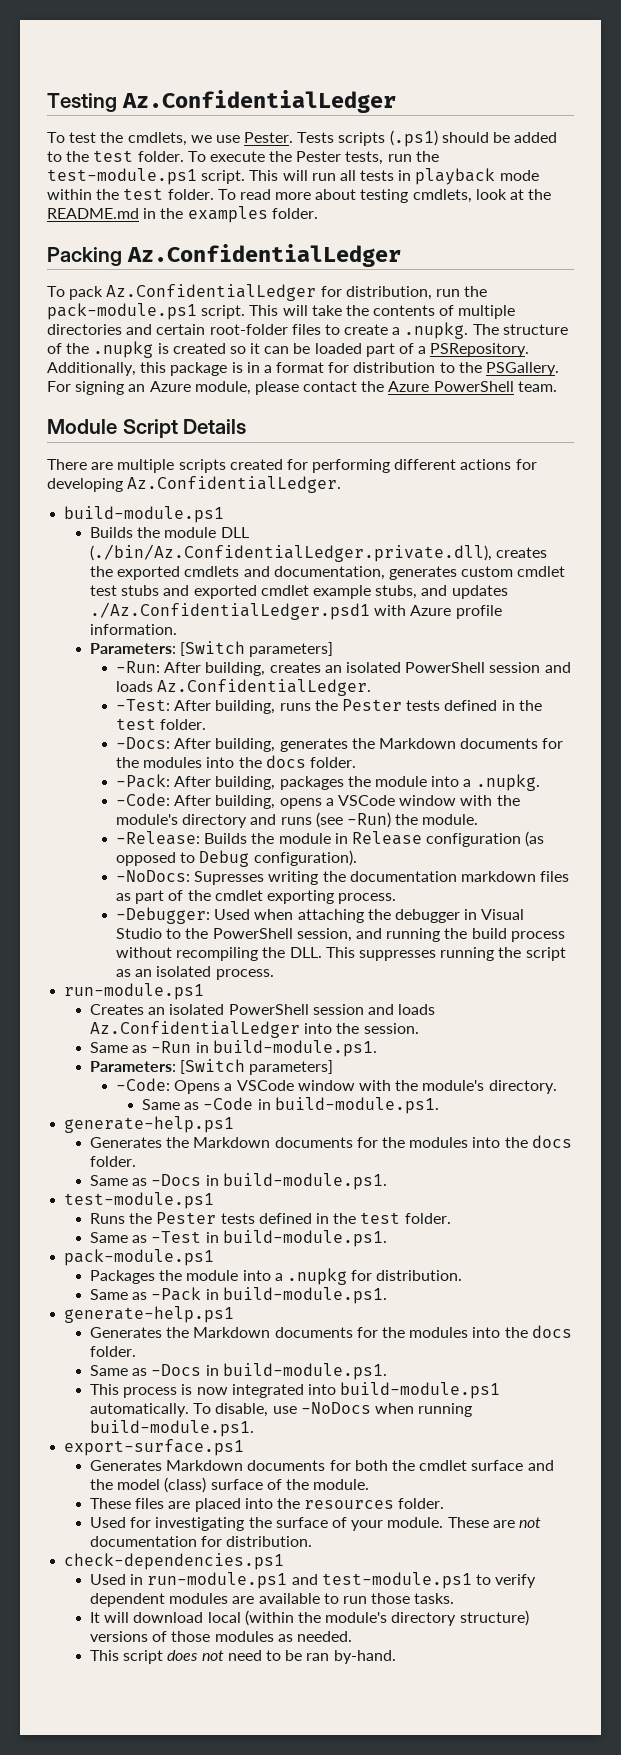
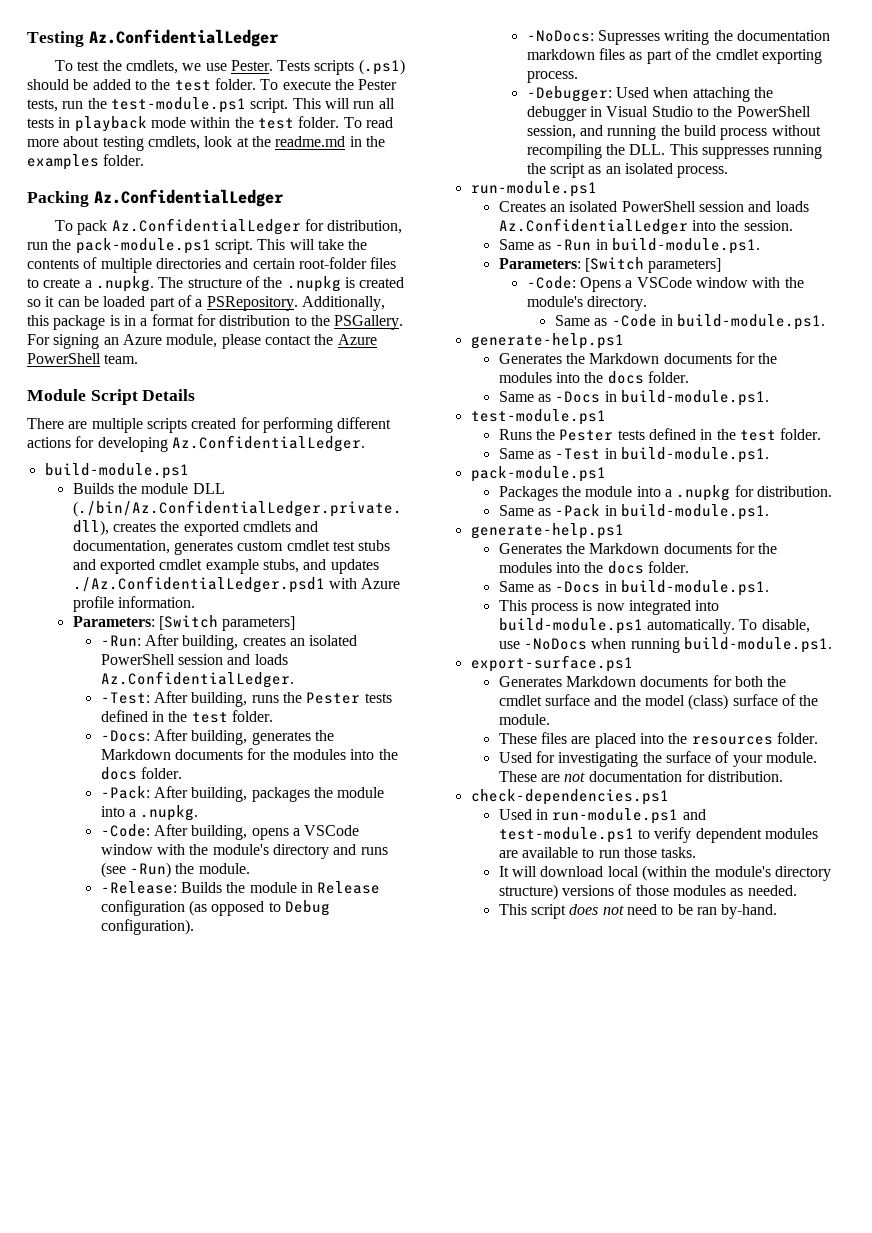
- To read more about testing cmdlets, look at the README.md in the examples folder.
+ To read more about testing cmdlets, look at the readme.md in the examples folder.

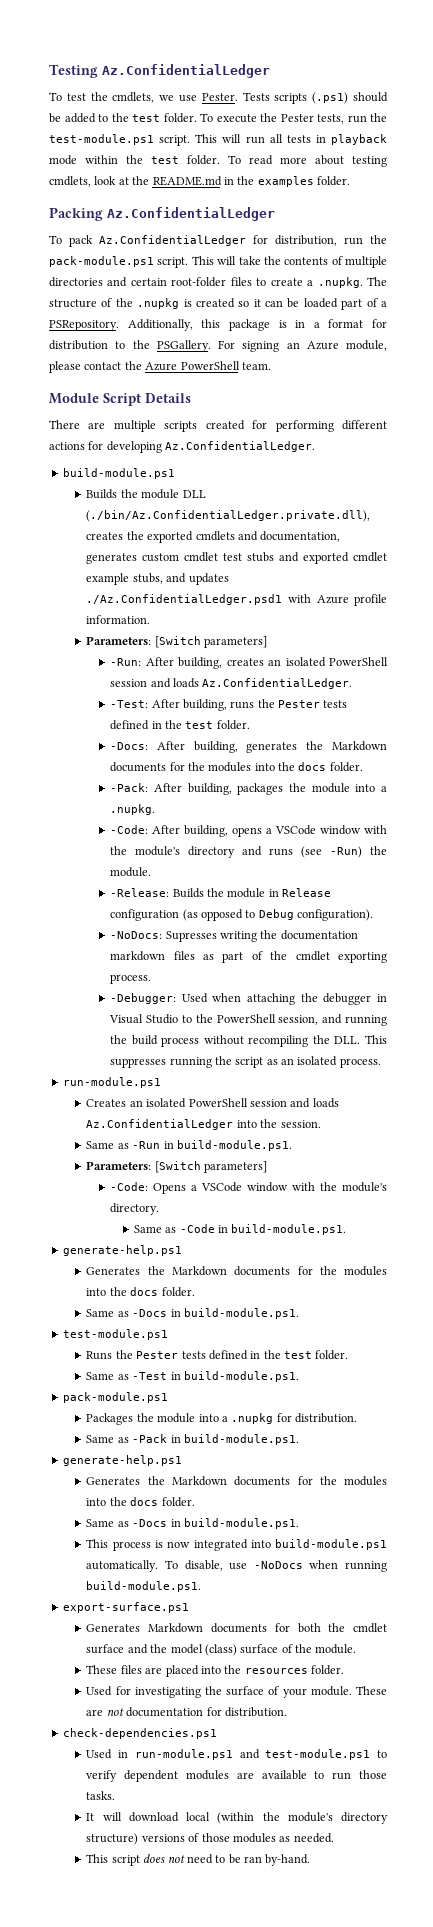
- To read more about testing cmdlets, look at the readme.md in the examples folder.
+ To read more about testing cmdlets, look at the README.md in the examples folder.

